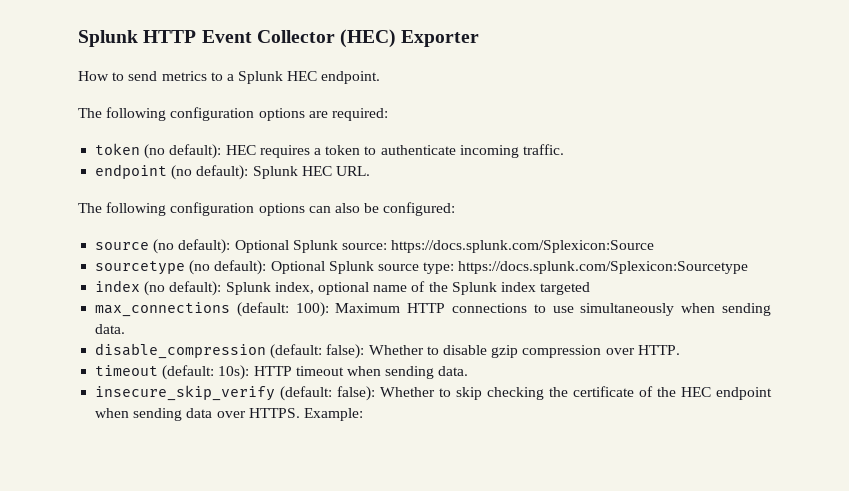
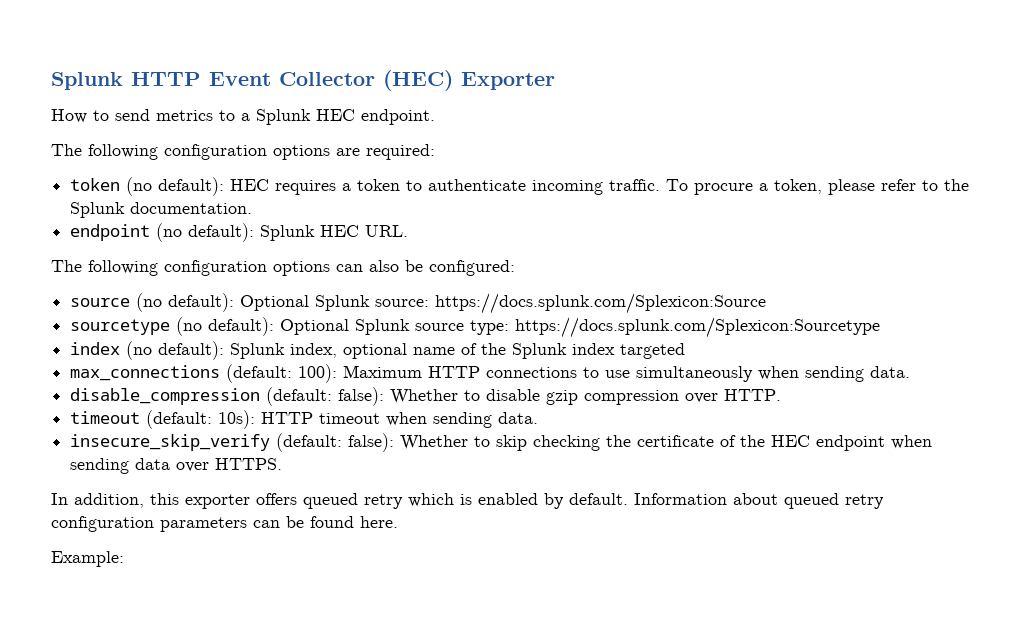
+ To procure a token, please refer to the Splunk documentation.
- insecure_skip_verify (default: false): Whether to skip checking the certificate of the HEC endpoint when sending data over HTTPS. Example:
+ insecure_skip_verify (default: false): Whether to skip checking the certificate of the HEC endpoint when sending data over HTTPS.
+ In addition, this exporter offers queued retry which is enabled by default. Information about queued retry configuration parameters can be found here.
+ Example:

